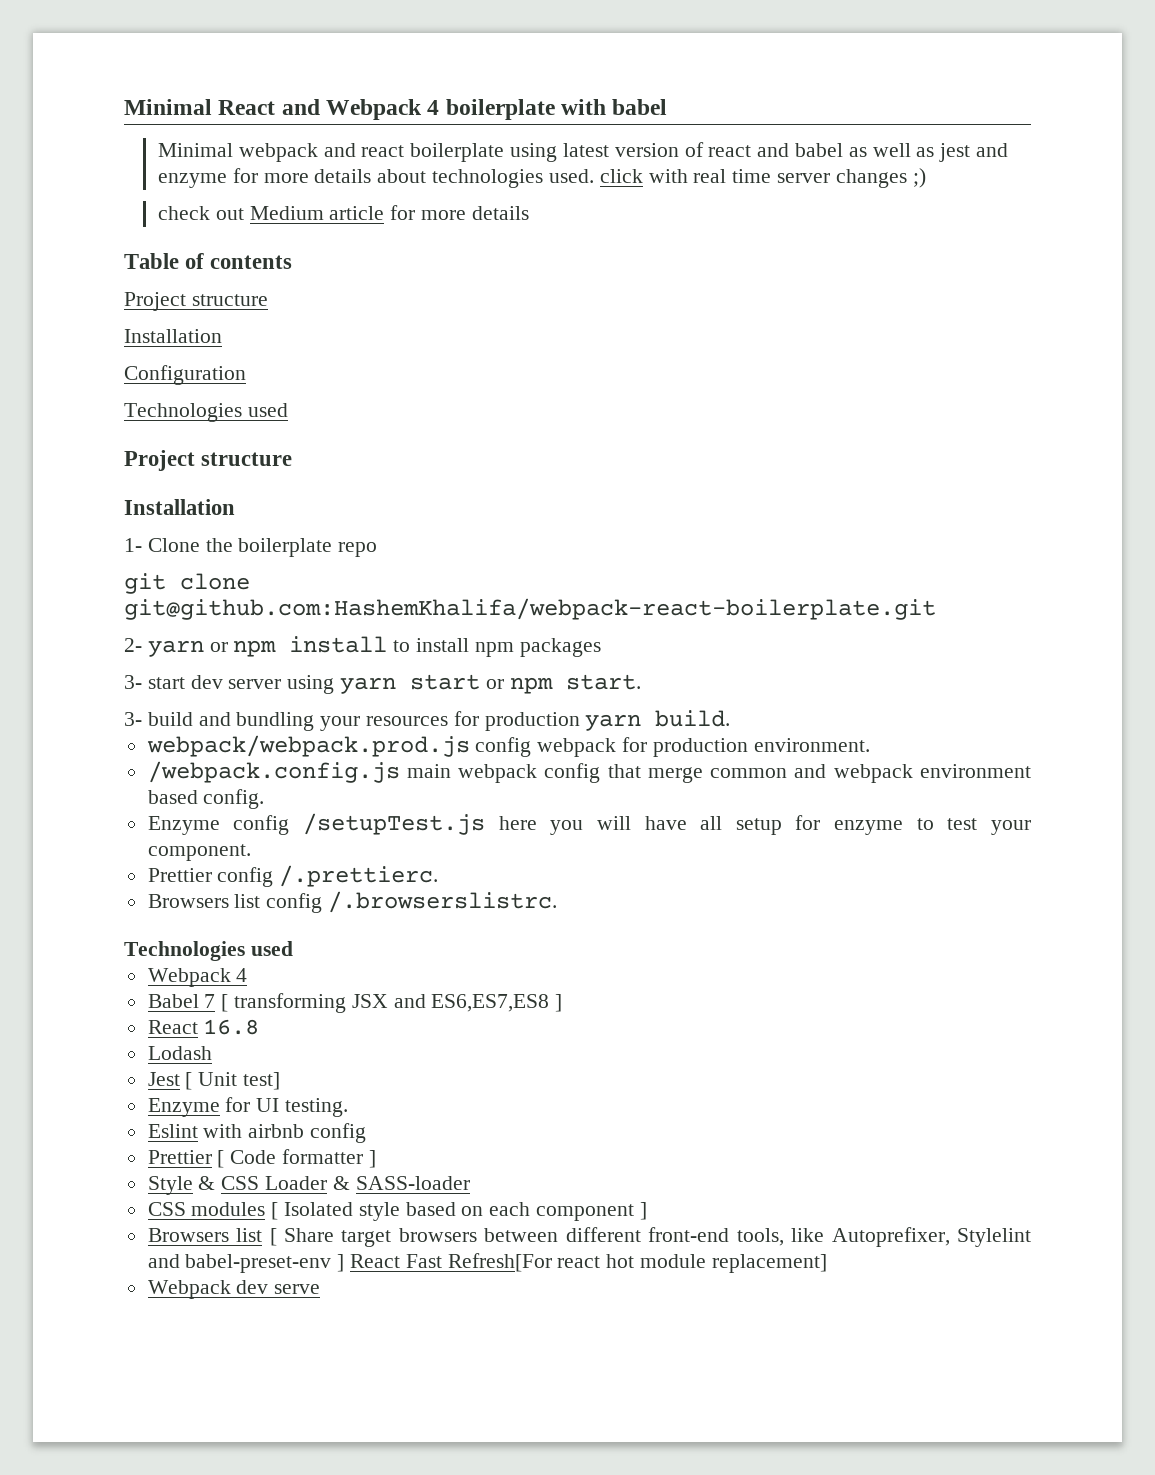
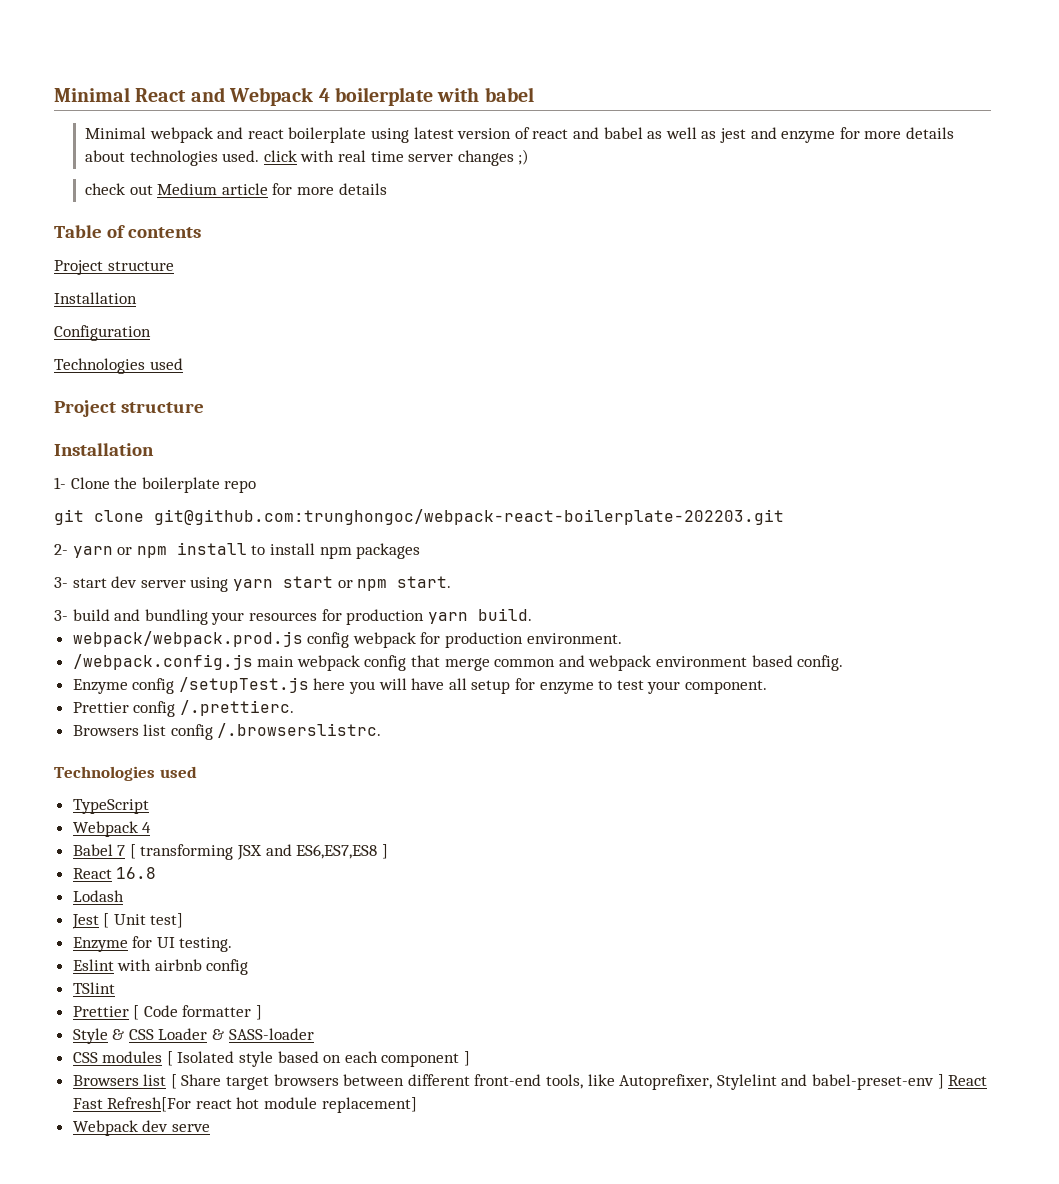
- git clone git@github.com:HashemKhalifa/webpack-react-boilerplate.git
+ git clone git@github.com:trunghongoc/webpack-react-boilerplate-202203.git
+ TypeScript
+ TSlint

